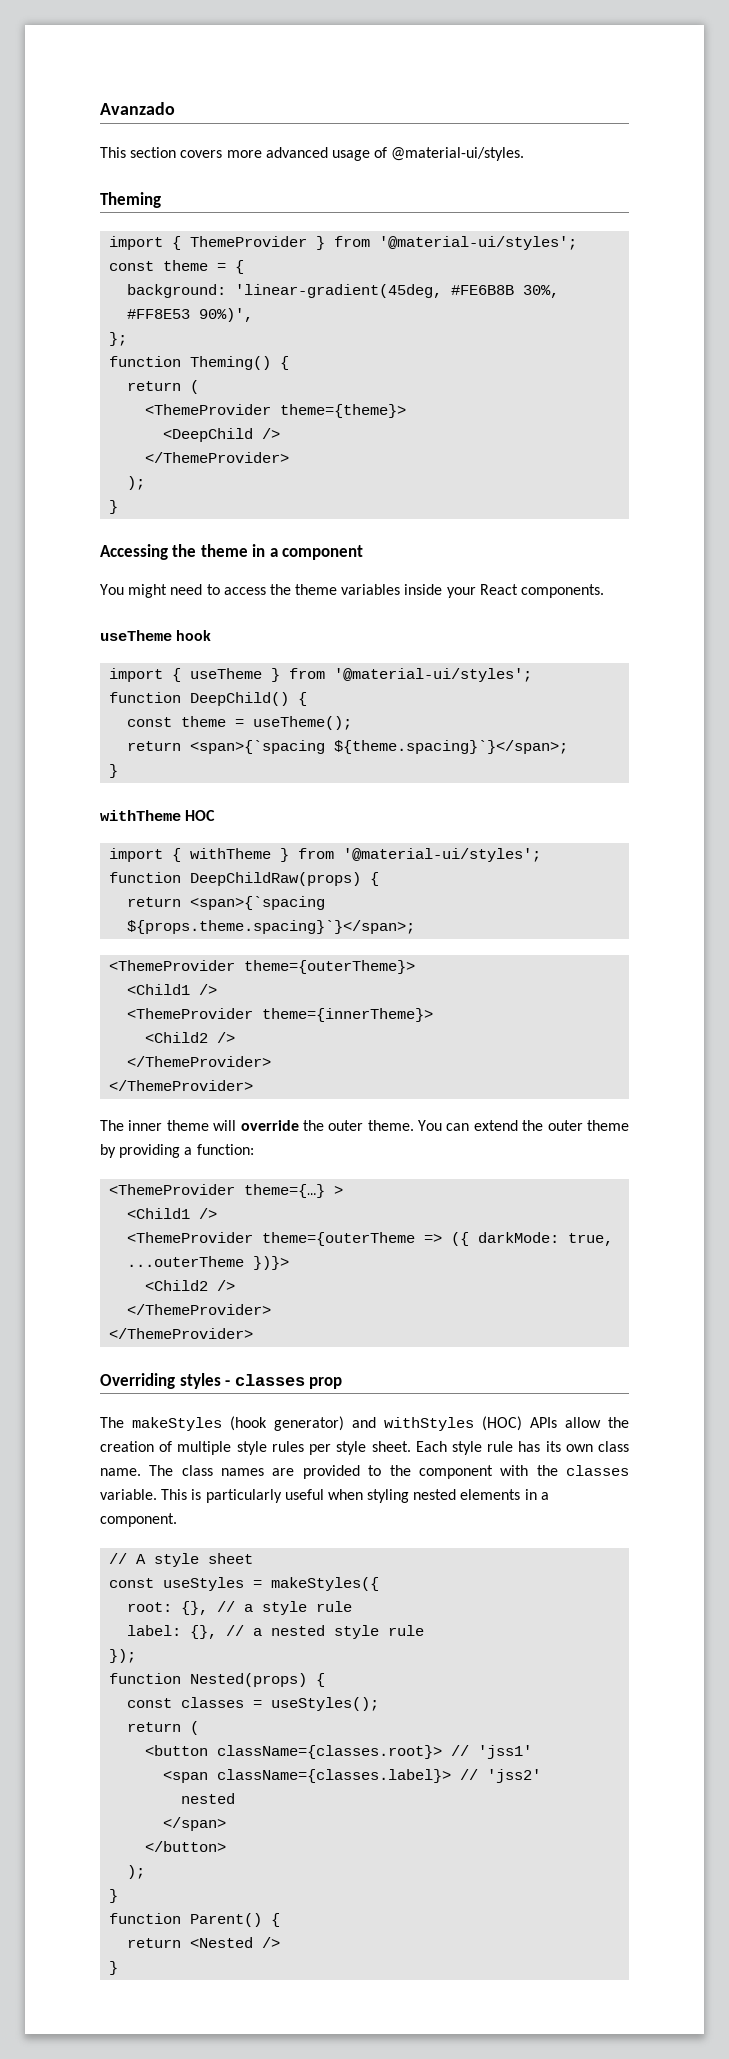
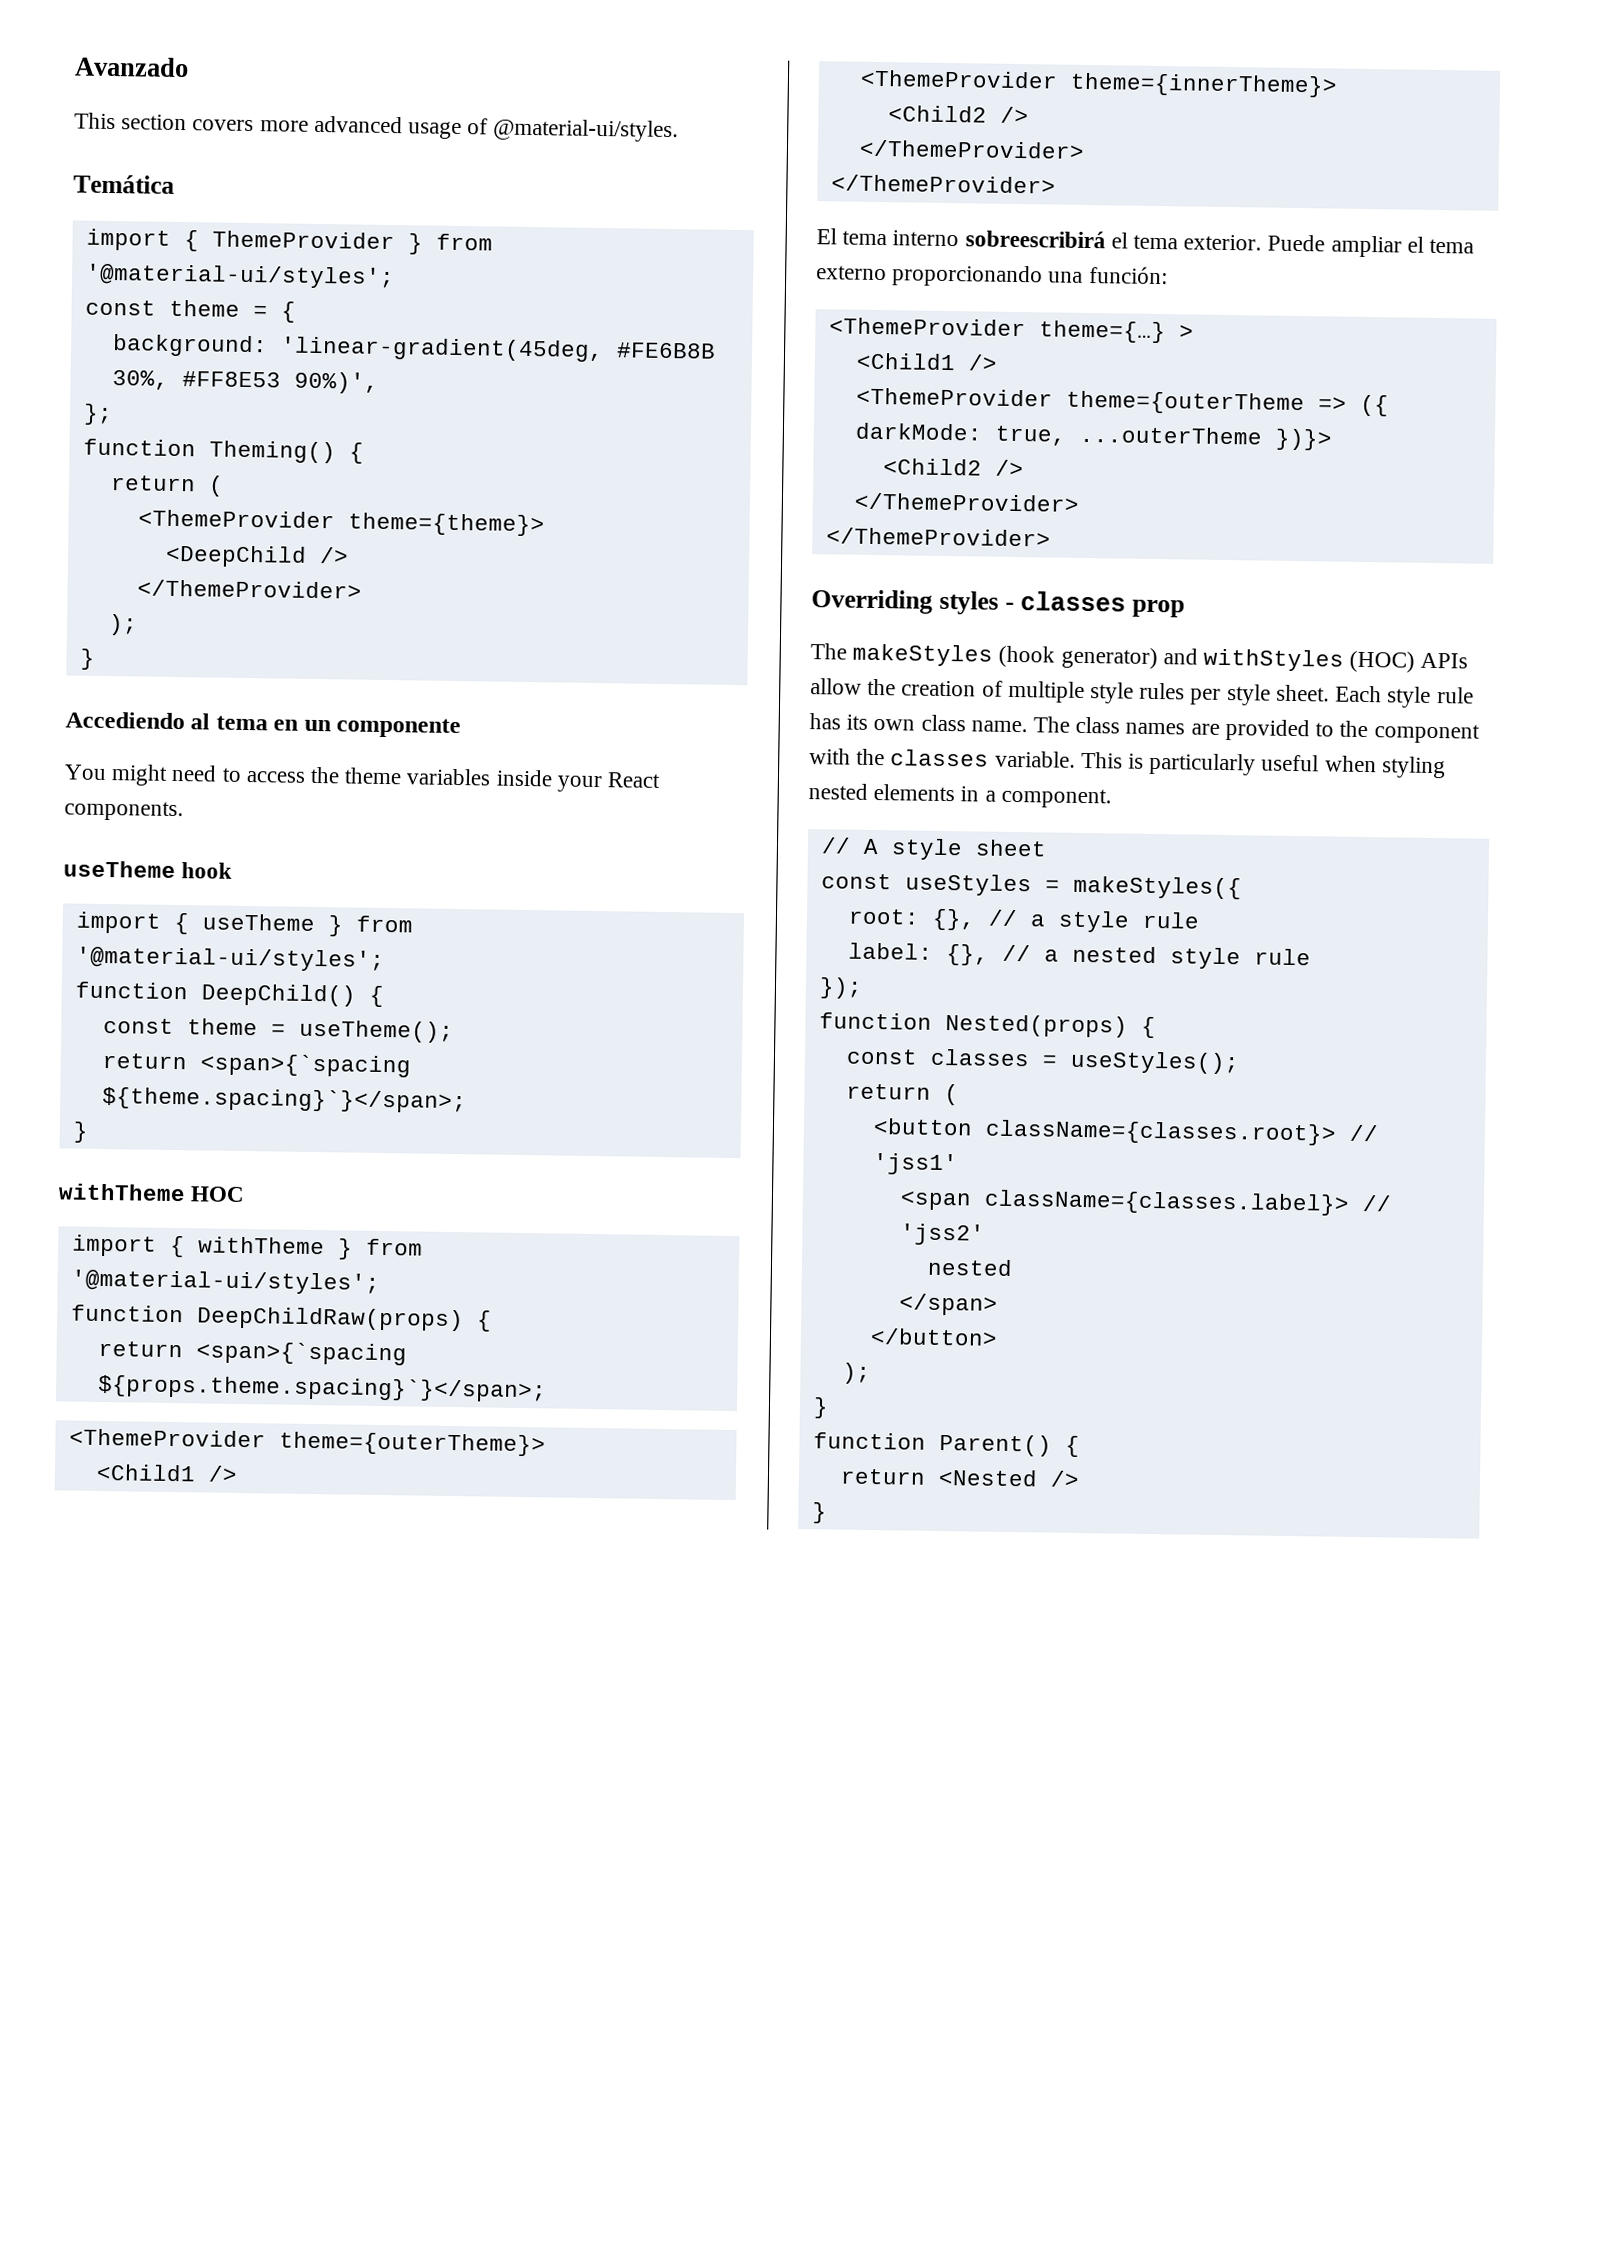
- Theming
+ Temática
- Accessing the theme in a component
+ Accediendo al tema en un componente
- The inner theme will override the outer theme. You can extend the outer theme by providing a function:
+ El tema interno sobreescribirá el tema exterior. Puede ampliar el tema externo proporcionando una función:

